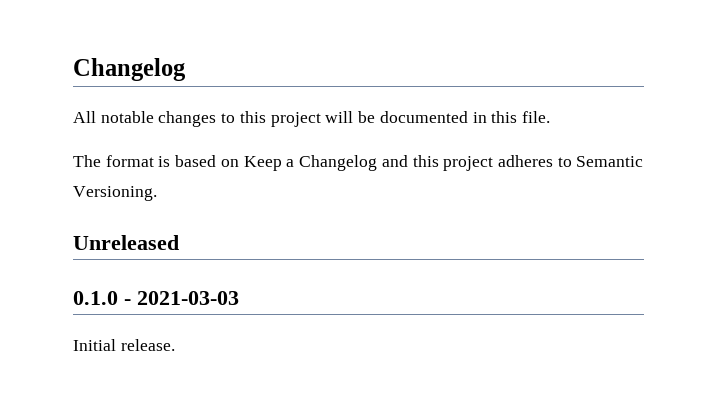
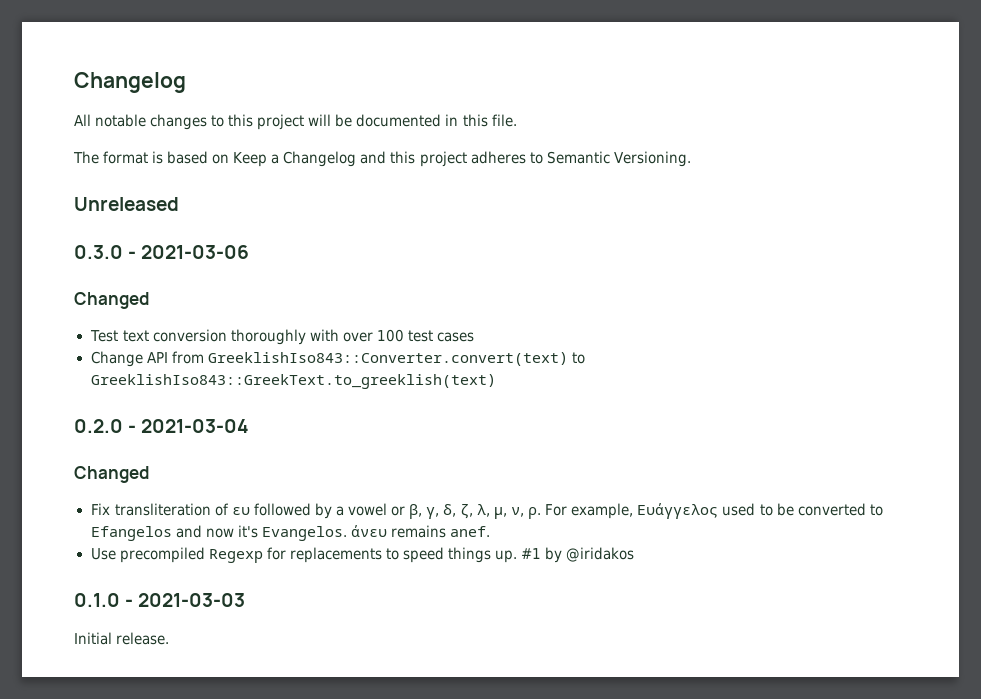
+ 0.3.0 - 2021-03-06
+ Changed
+ Test text conversion thoroughly with over 100 test cases
+ Change API from GreeklishIso843::Converter.convert(text) to GreeklishIso843::GreekText.to_greeklish(text)
+ 0.2.0 - 2021-03-04
+ Changed
+ Fix transliteration of ευ followed by a vowel or β, γ, δ, ζ, λ, μ, ν, ρ. For example, Ευάγγελος used to be converted to Efangelos and now it's Evangelos. άνευ remains anef.
+ Use precompiled Regexp for replacements to speed things up. #1 by @iridakos

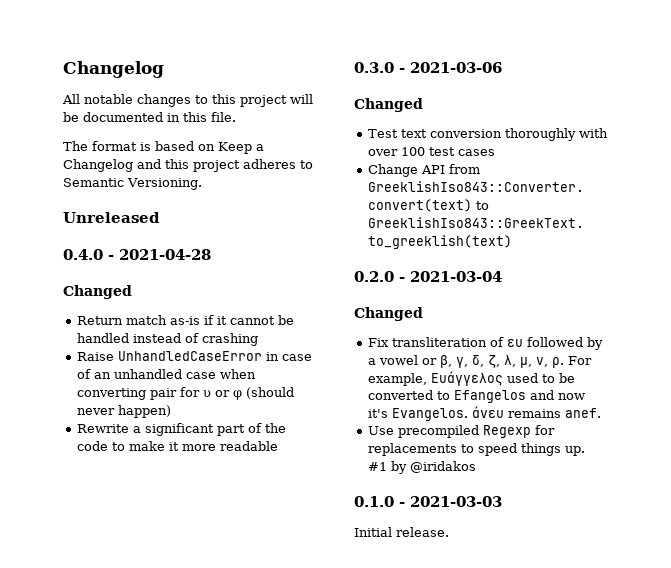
+ 0.4.0 - 2021-04-28
+ Changed
+ Return match as-is if it cannot be handled instead of crashing
+ Raise UnhandledCaseError in case of an unhandled case when converting pair for υ or φ (should never happen)
+ Rewrite a significant part of the code to make it more readable

